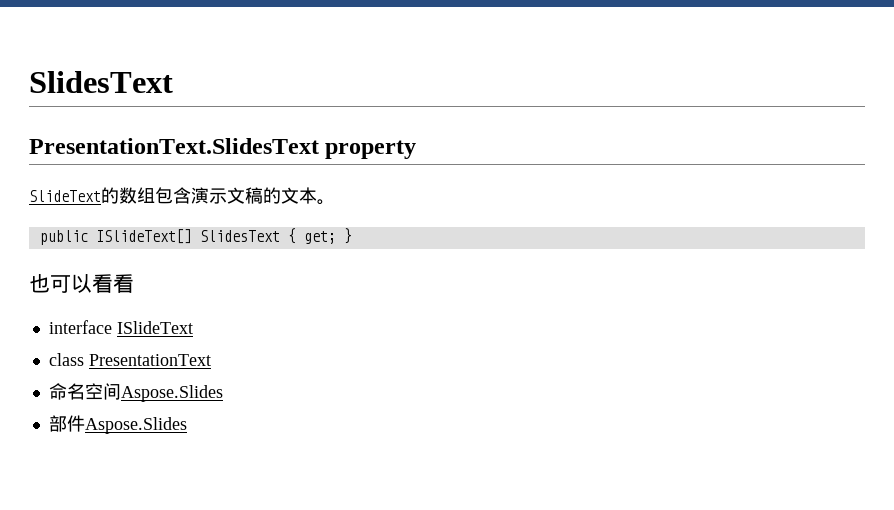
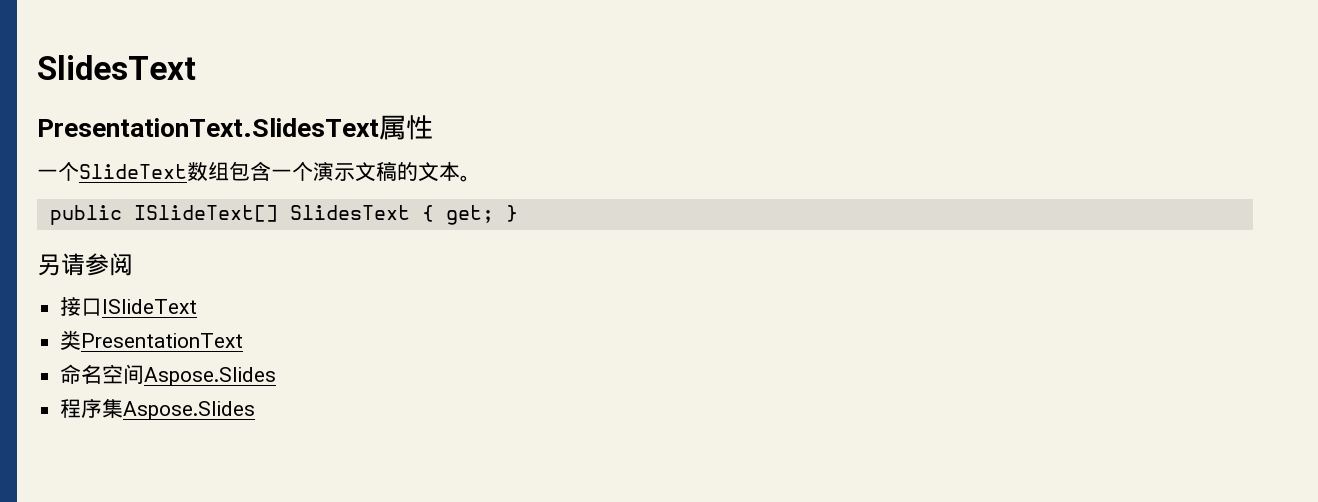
- PresentationText.SlidesText property
- SlideText的数组包含演示文稿的文本。
+ PresentationText.SlidesText属性
+ 一个SlideText数组包含一个演示文稿的文本。
- 也可以看看
- interface ISlideText
+ 另请参阅
+ 接口ISlideText
- class PresentationText
+ 类PresentationText
- 部件Aspose.Slides
+ 程序集Aspose.Slides

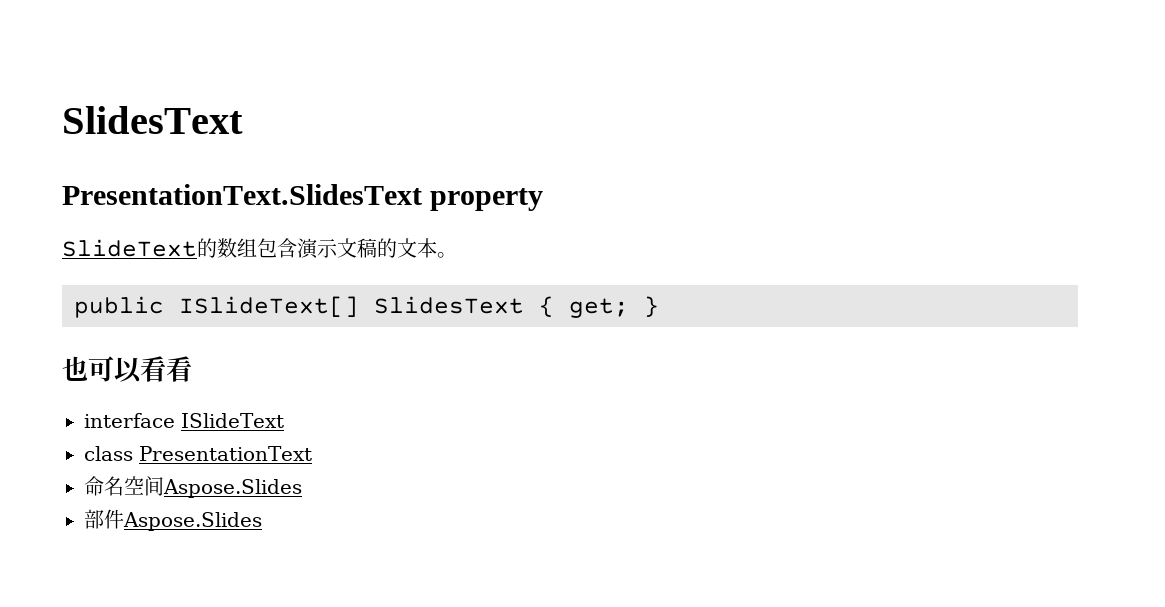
- PresentationText.SlidesText属性
- 一个SlideText数组包含一个演示文稿的文本。
+ PresentationText.SlidesText property
+ SlideText的数组包含演示文稿的文本。
- 另请参阅
- 接口ISlideText
+ 也可以看看
+ interface ISlideText
- 类PresentationText
+ class PresentationText
- 程序集Aspose.Slides
+ 部件Aspose.Slides

